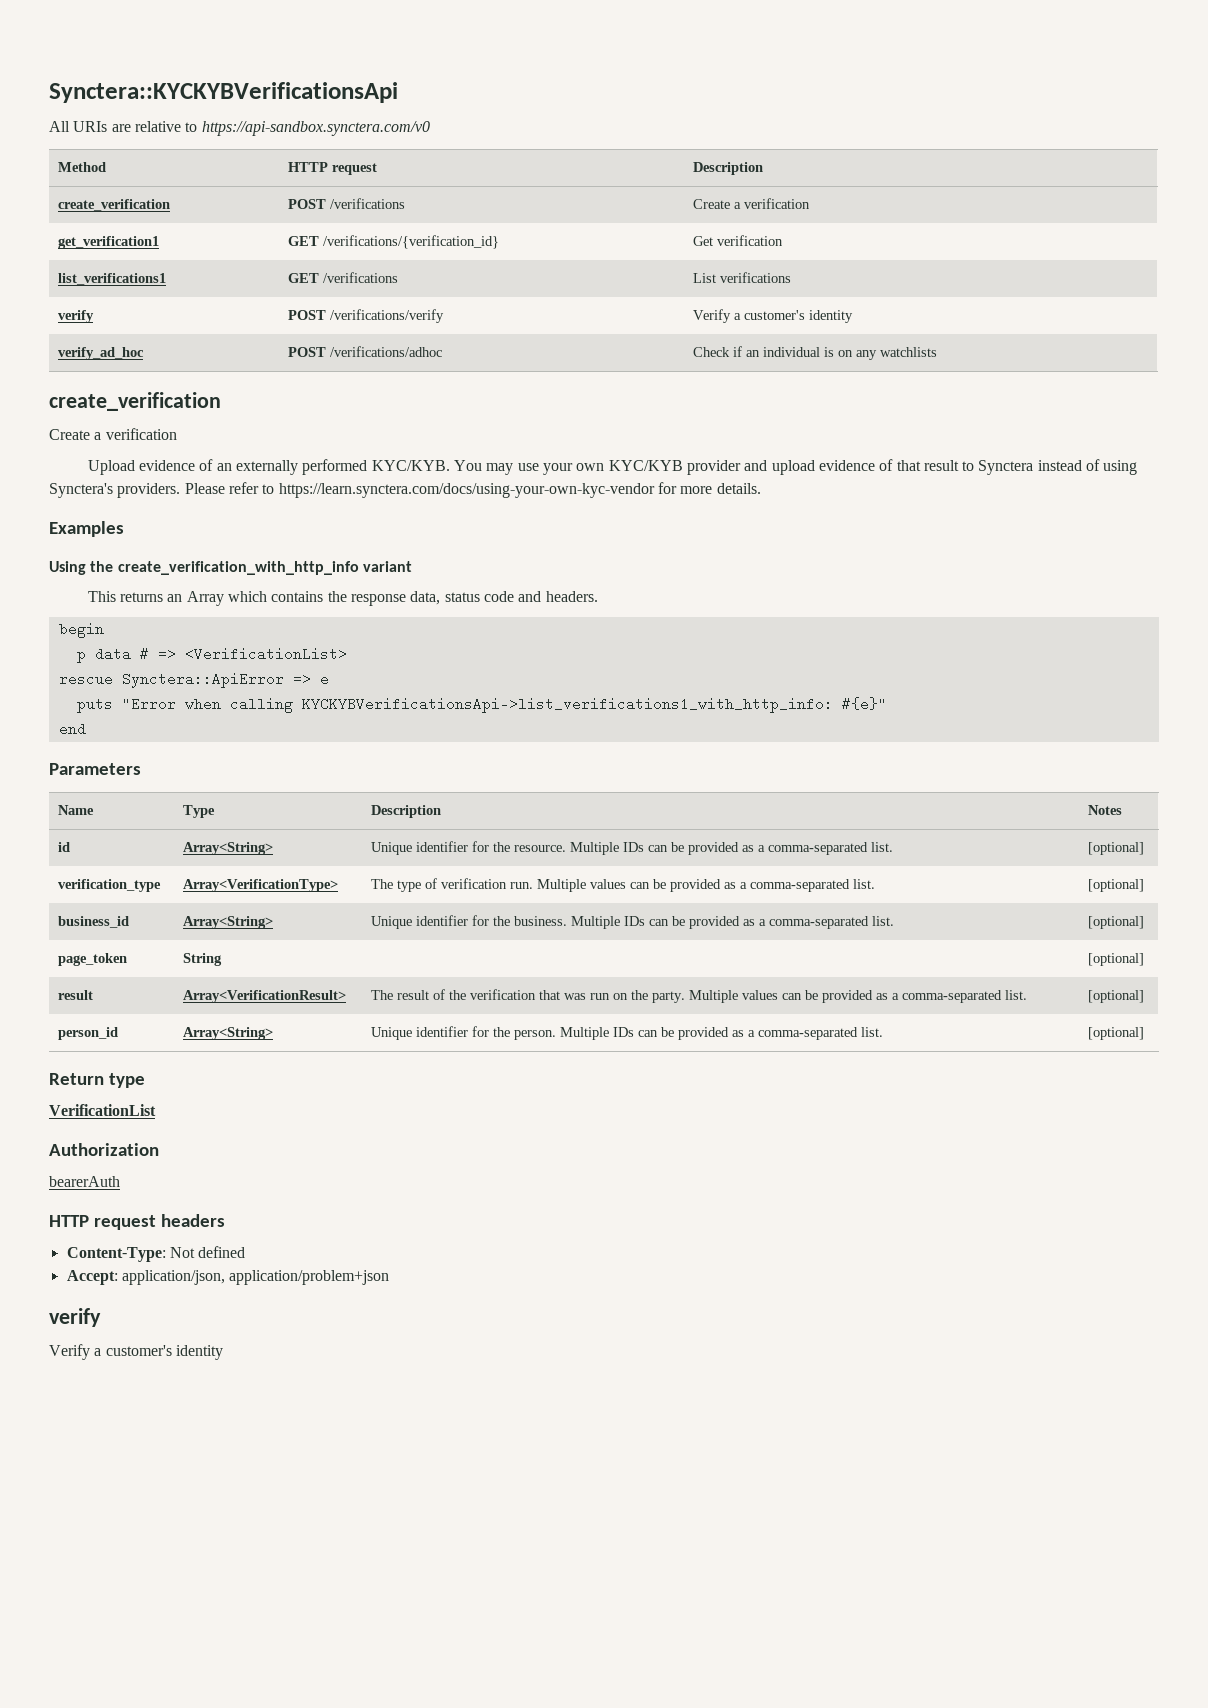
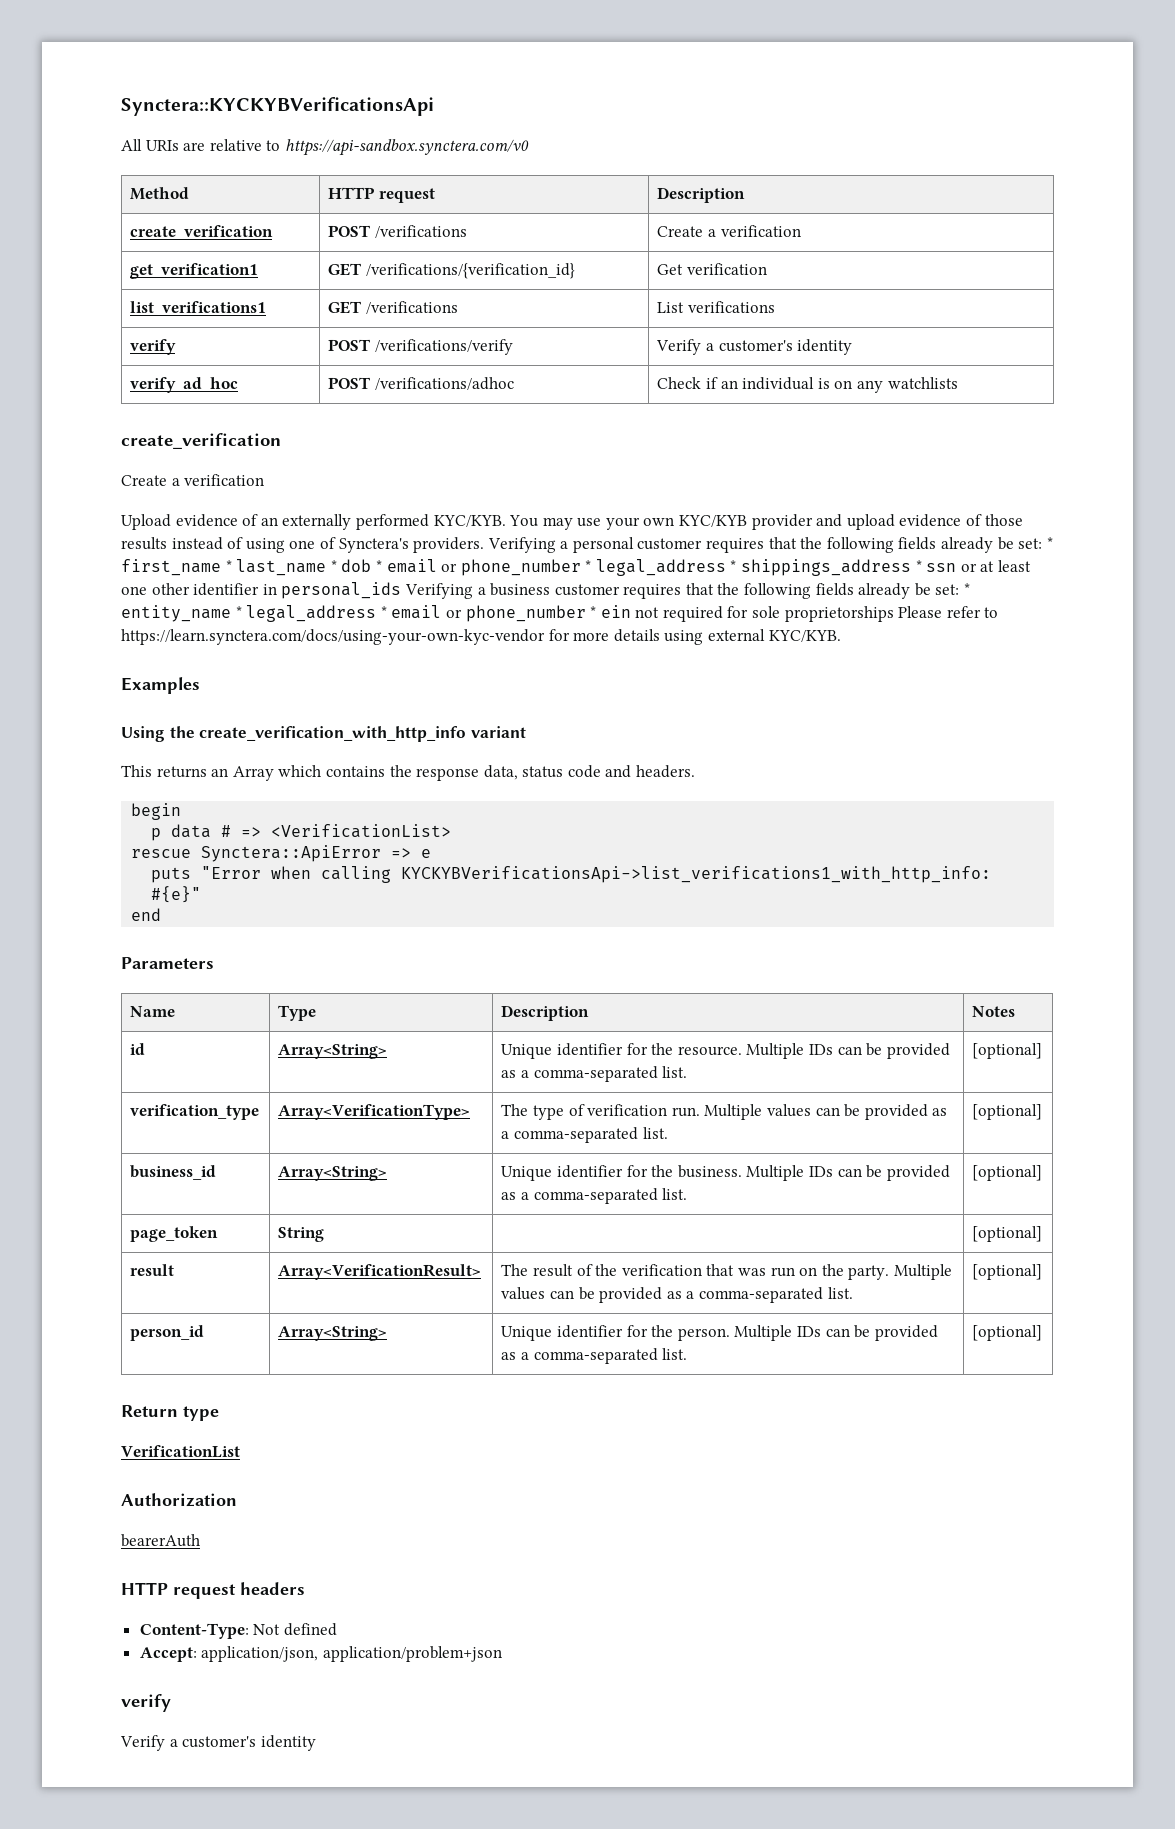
- You may use your own KYC/KYB provider and upload evidence of that result to Synctera instead of using Synctera's providers. Please refer to https://learn.synctera.com/docs/using-your-own-kyc-vendor for more details.
+ You may use your own KYC/KYB provider and upload evidence of those results instead of using one of Synctera's providers. Verifying a personal customer requires that the following fields already be set: * first_name * last_name * dob * email or phone_number * legal_address * shippings_address * ssn or at least one other identifier in personal_ids Verifying a business customer requires that the following fields already be set: * entity_name * legal_address * email or phone_number * ein not required for sole proprietorships Please refer to https://learn.synctera.com/docs/using-your-own-kyc-vendor for more details using external KYC/KYB.

